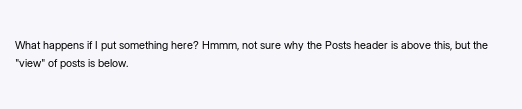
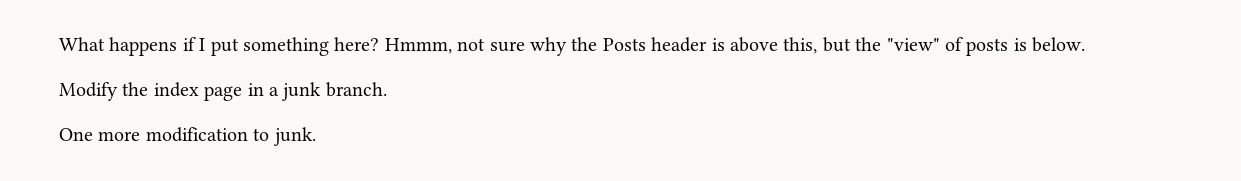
+ Modify the index page in a junk branch.
+ One more modification to junk.

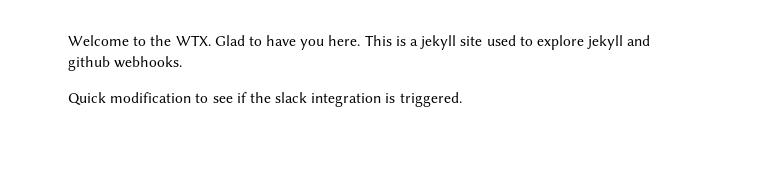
- What happens if I put something here? Hmmm, not sure why the Posts header is above this, but the "view" of posts is below.
- Modify the index page in a junk branch.
- One more modification to junk.
+ Welcome to the WTX. Glad to have you here. This is a jekyll site used to explore jekyll and github webhooks.
+ Quick modification to see if the slack integration is triggered.

